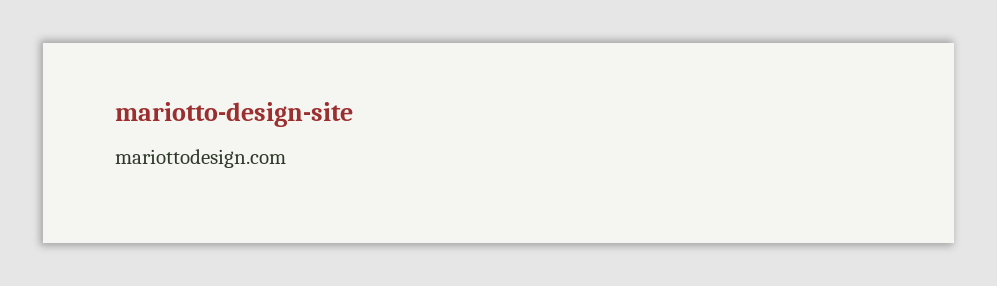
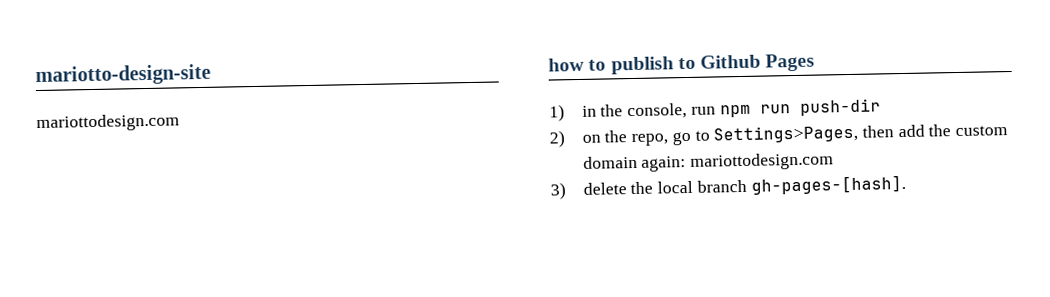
+ how to publish to Github Pages
+ 1) in the console, run npm run push-dir
+ 2) on the repo, go to Settings>Pages, then add the custom domain again: mariottodesign.com
+ 3) delete the local branch gh-pages-[hash].

